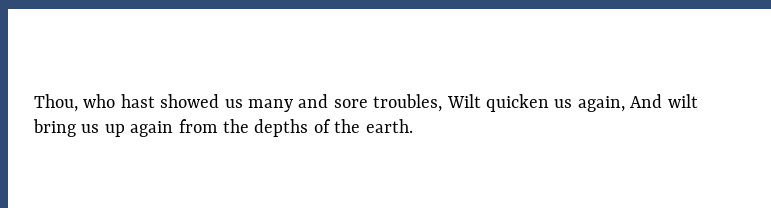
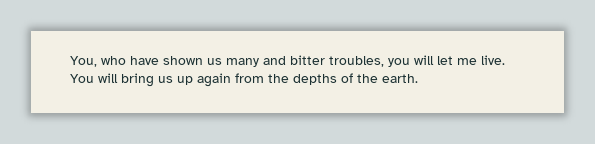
- Thou, who hast showed us many and sore troubles, Wilt quicken us again, And wilt bring us up again from the depths of the earth.
+ You, who have shown us many and bitter troubles, you will let me live. You will bring us up again from the depths of the earth.

